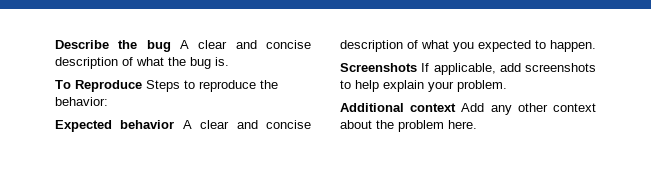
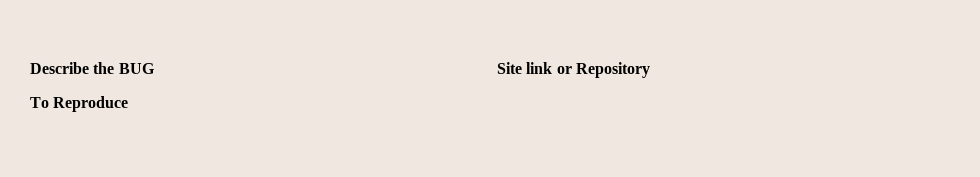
- Describe the bug A clear and concise description of what the bug is.
- To Reproduce Steps to reproduce the behavior:
- Expected behavior A clear and concise description of what you expected to happen.
- Screenshots If applicable, add screenshots to help explain your problem.
- Additional context Add any other context about the problem here.
+ Describe the BUG
+ To Reproduce
+ Site link or Repository

